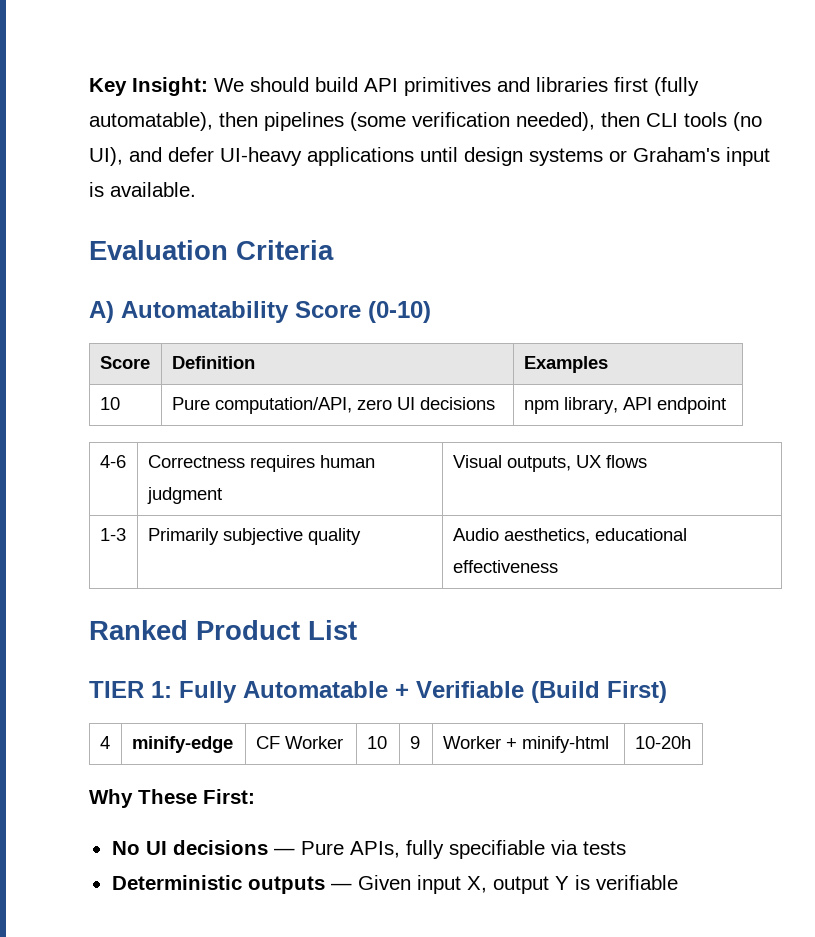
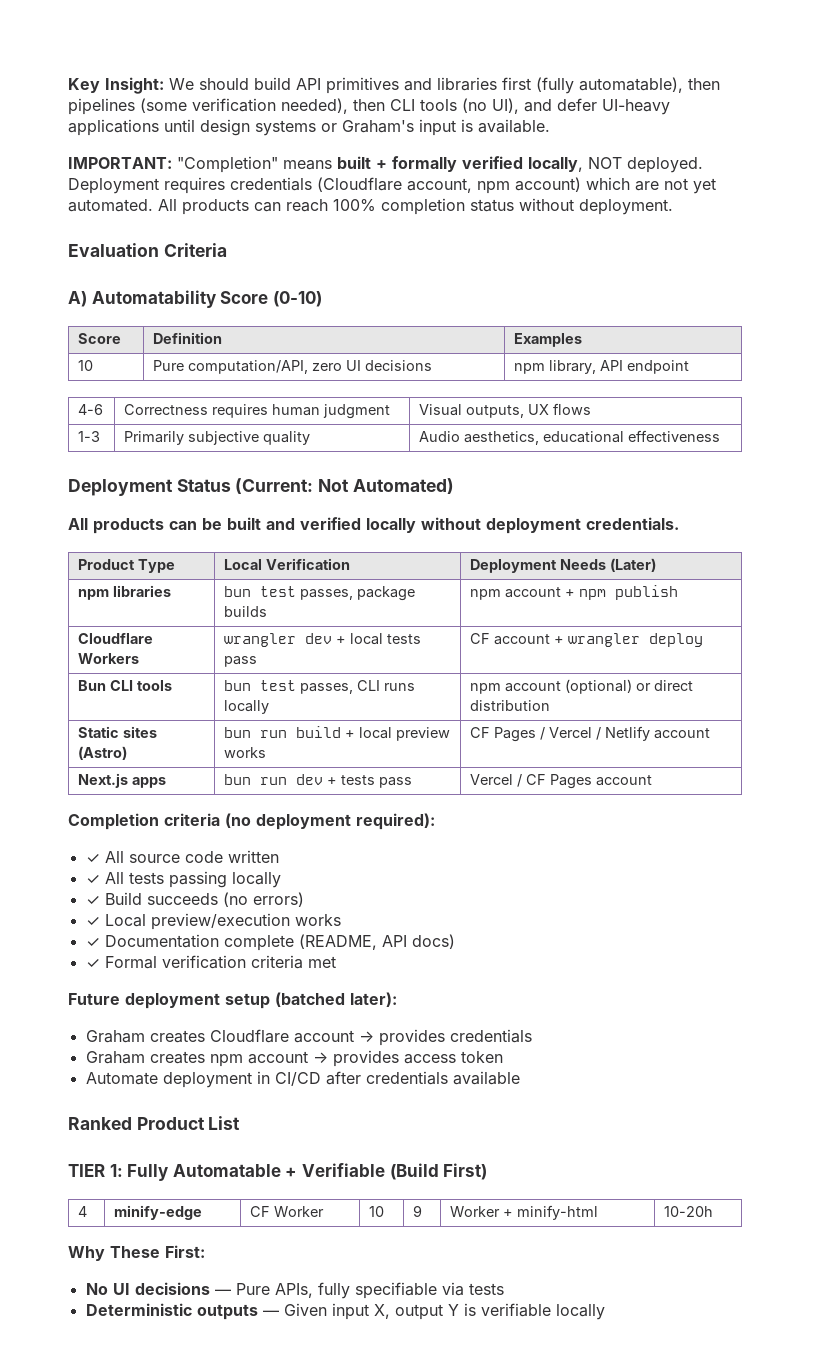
+ IMPORTANT: "Completion" means built + formally verified locally, NOT deployed. Deployment requires credentials (Cloudflare account, npm account) which are not yet automated. All products can reach 100% completion status without deployment.
+ Deployment Status (Current: Not Automated)
+ All products can be built and verified locally without deployment credentials.
+ Product Type | Local Verification | Deployment Needs (Later)
+ npm libraries | bun test passes, package builds | npm account + npm publish
+ Cloudflare Workers | wrangler dev + local tests pass | CF account + wrangler deploy
+ Bun CLI tools | bun test passes, CLI runs locally | npm account (optional) or direct distribution
+ Static sites (Astro) | bun run build + local preview works | CF Pages / Vercel / Netlify account
+ Next.js apps | bun run dev + tests pass | Vercel / CF Pages account
+ Completion criteria (no deployment required):
+ ✓ All source code written
+ ✓ All tests passing locally
+ ✓ Build succeeds (no errors)
+ ✓ Local preview/execution works
+ ✓ Documentation complete (README, API docs)
+ ✓ Formal verification criteria met
+ Future deployment setup (batched later):
+ Graham creates Cloudflare account → provides credentials
+ Graham creates npm account → provides access token
+ Automate deployment in CI/CD after credentials available
- Deterministic outputs — Given input X, output Y is verifiable
+ Deterministic outputs — Given input X, output Y is verifiable locally

